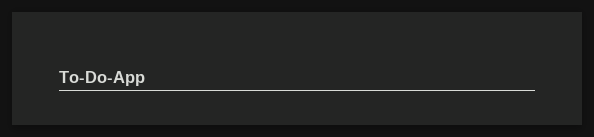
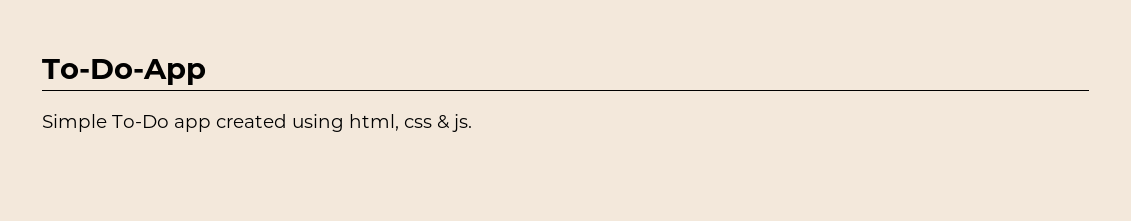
+ Simple To-Do app created using html, css & js.

